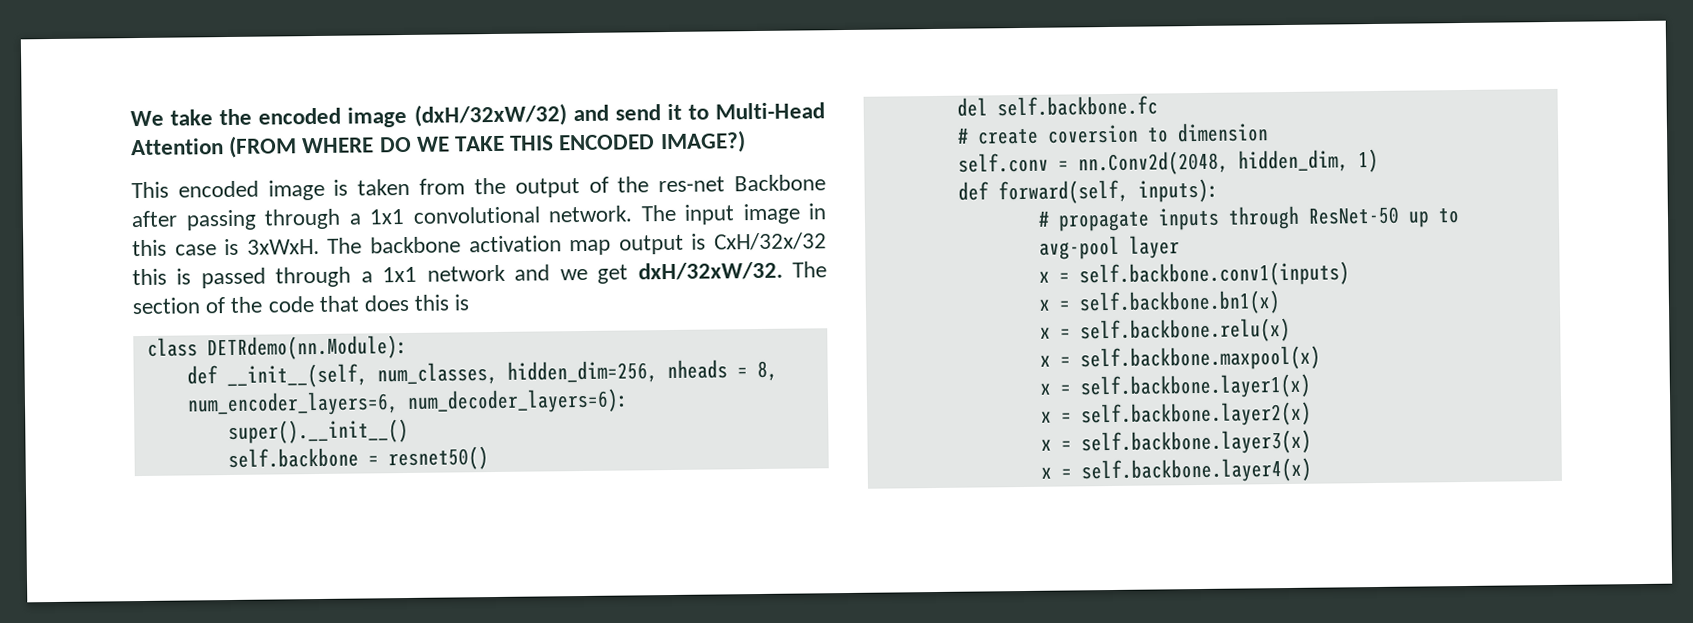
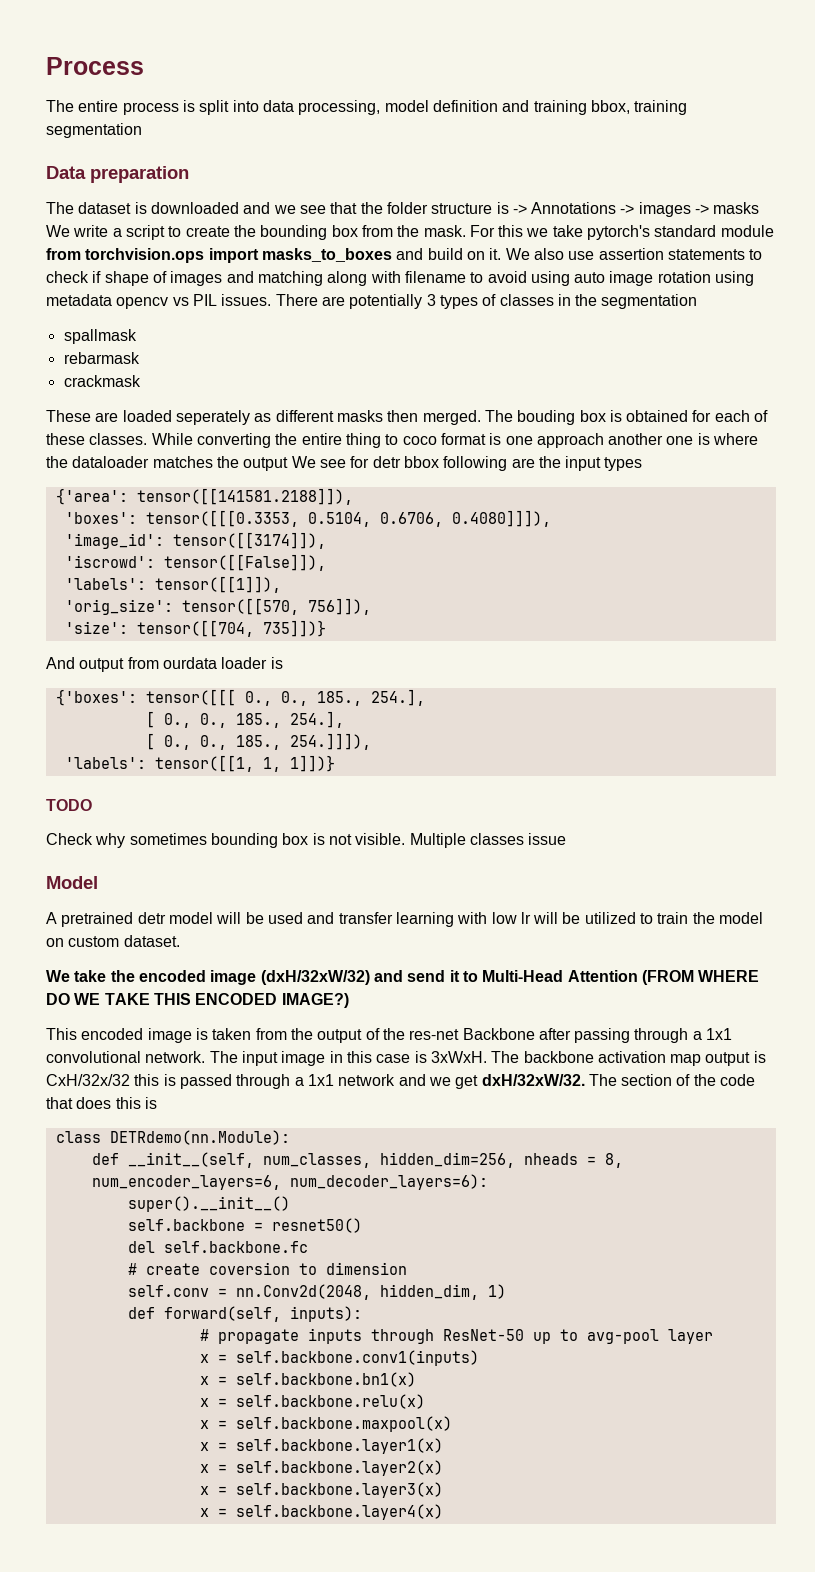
+ Process
+ The entire process is split into data processing, model definition and training bbox, training segmentation
+ Data preparation
+ The dataset is downloaded and we see that the folder structure is -> Annotations -> images -> masks We write a script to create the bounding box from the mask. For this we take pytorch's standard module from torchvision.ops import masks_to_boxes and build on it. We also use assertion statements to check if shape of images and matching along with filename to avoid using auto image rotation using metadata opencv vs PIL issues. There are potentially 3 types of classes in the segmentation
+ spallmask
+ rebarmask
+ crackmask
+ These are loaded seperately as different masks then merged. The bouding box is obtained for each of these classes. While converting the entire thing to coco format is one approach another one is where the dataloader matches the output We see for detr bbox following are the input types
+ {'area': tensor([[141581.2188]]),
+ 'boxes': tensor([[[0.3353, 0.5104, 0.6706, 0.4080]]]),
+ 'image_id': tensor([[3174]]),
+ 'iscrowd': tensor([[False]]),
+ 'labels': tensor([[1]]),
+ 'orig_size': tensor([[570, 756]]),
+ 'size': tensor([[704, 735]])}
+ And output from ourdata loader is
+ {'boxes': tensor([[[ 0., 0., 185., 254.],
+ [ 0., 0., 185., 254.],
+ [ 0., 0., 185., 254.]]]),
+ 'labels': tensor([[1, 1, 1]])}
+ TODO
+ Check why sometimes bounding box is not visible. Multiple classes issue
+ Model
+ A pretrained detr model will be used and transfer learning with low lr will be utilized to train the model on custom dataset.

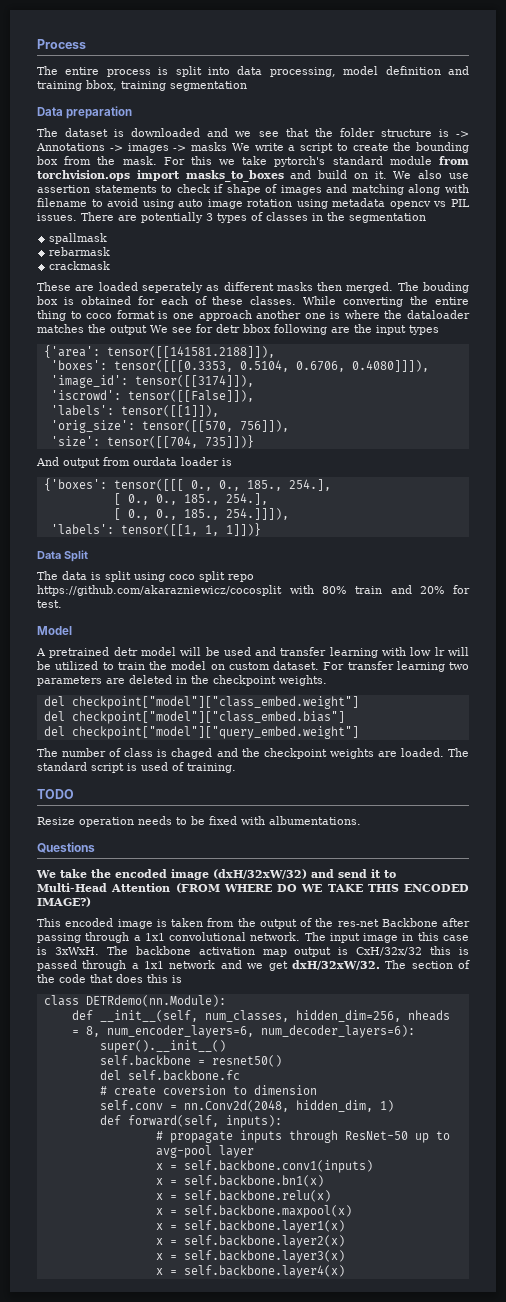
- TODO
- Check why sometimes bounding box is not visible. Multiple classes issue
+ Data Split
+ The data is split using coco split repo https://github.com/akarazniewicz/cocosplit with 80% train and 20% for test.
+ For transfer learning two parameters are deleted in the checkpoint weights.
+ del checkpoint["model"]["class_embed.weight"]
+ del checkpoint["model"]["class_embed.bias"]
+ del checkpoint["model"]["query_embed.weight"]
+ The number of class is chaged and the checkpoint weights are loaded. The standard script is used of training.
+ TODO
+ Resize operation needs to be fixed with albumentations.
+ Questions

